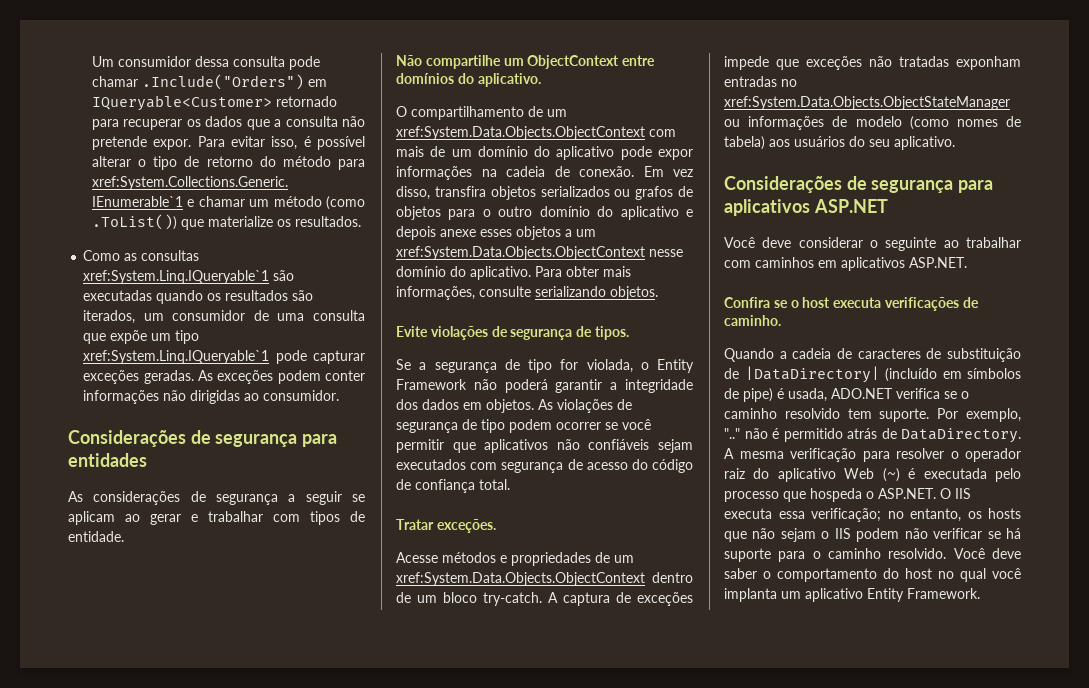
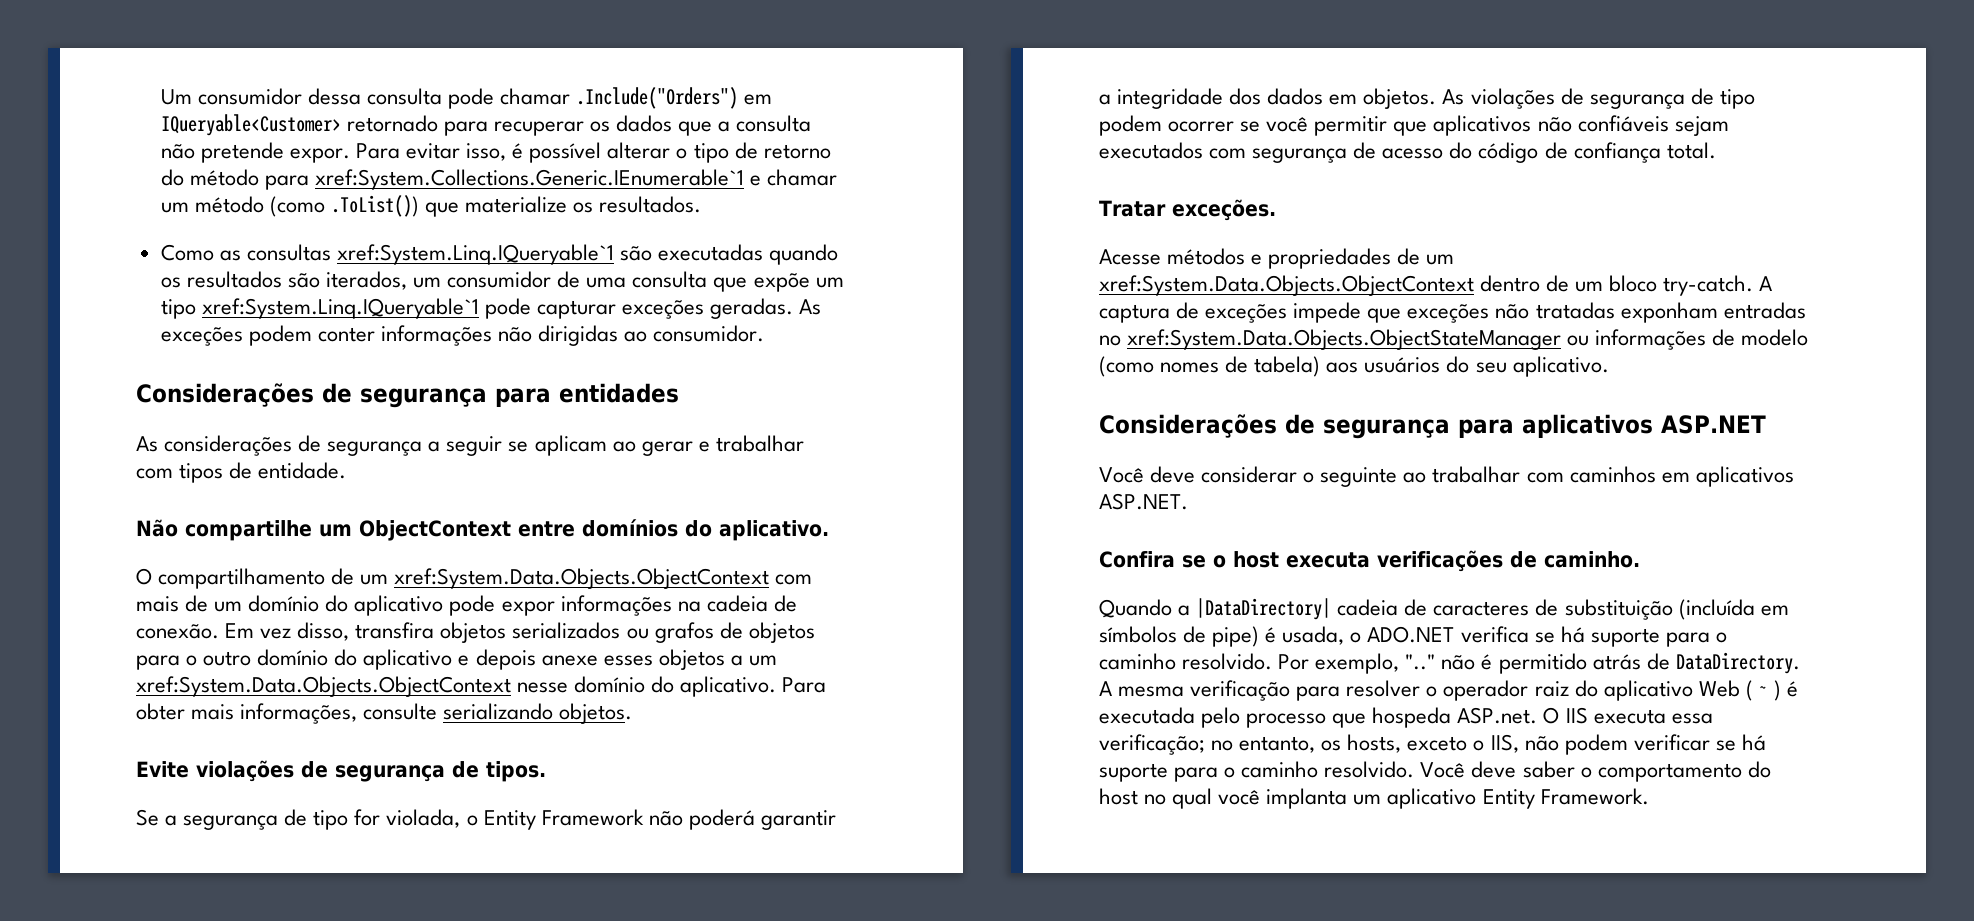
- Quando a cadeia de caracteres de substituição de |DataDirectory| (incluído em símbolos de pipe) é usada, ADO.NET verifica se o caminho resolvido tem suporte.
+ Quando a |DataDirectory| cadeia de caracteres de substituição (incluída em símbolos de pipe) é usada, o ADO.NET verifica se há suporte para o caminho resolvido.
- A mesma verificação para resolver o operador raiz do aplicativo Web (~) é executada pelo processo que hospeda o ASP.NET. O IIS executa essa verificação; no entanto, os hosts que não sejam o IIS podem não verificar se há suporte para o caminho resolvido.
+ A mesma verificação para resolver o operador raiz do aplicativo Web ( ~ ) é executada pelo processo que hospeda ASP.net. O IIS executa essa verificação; no entanto, os hosts, exceto o IIS, não podem verificar se há suporte para o caminho resolvido.

